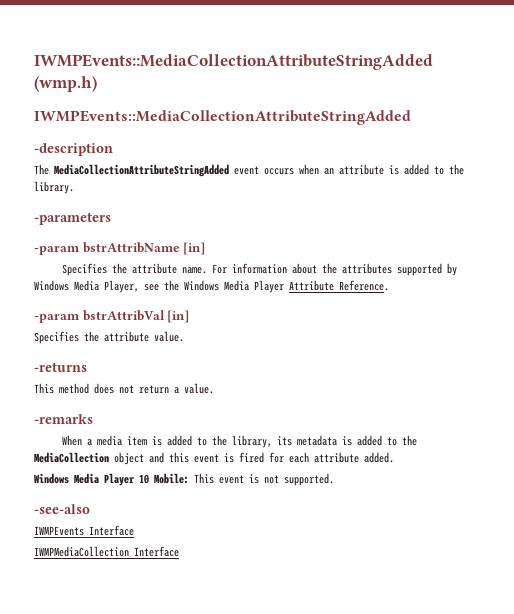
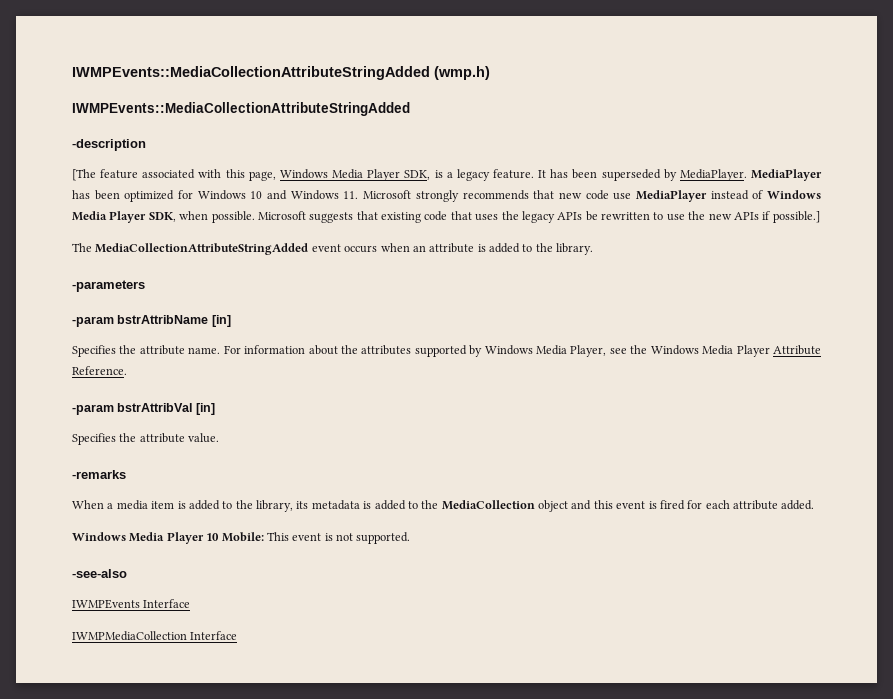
+ [The feature associated with this page, Windows Media Player SDK, is a legacy feature. It has been superseded by MediaPlayer. MediaPlayer has been optimized for Windows 10 and Windows 11. Microsoft strongly recommends that new code use MediaPlayer instead of Windows Media Player SDK, when possible. Microsoft suggests that existing code that uses the legacy APIs be rewritten to use the new APIs if possible.]
- -returns
- This method does not return a value.

